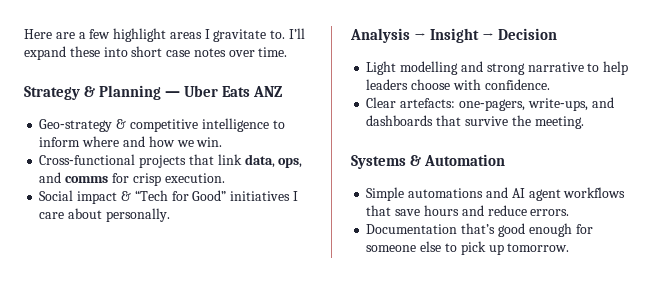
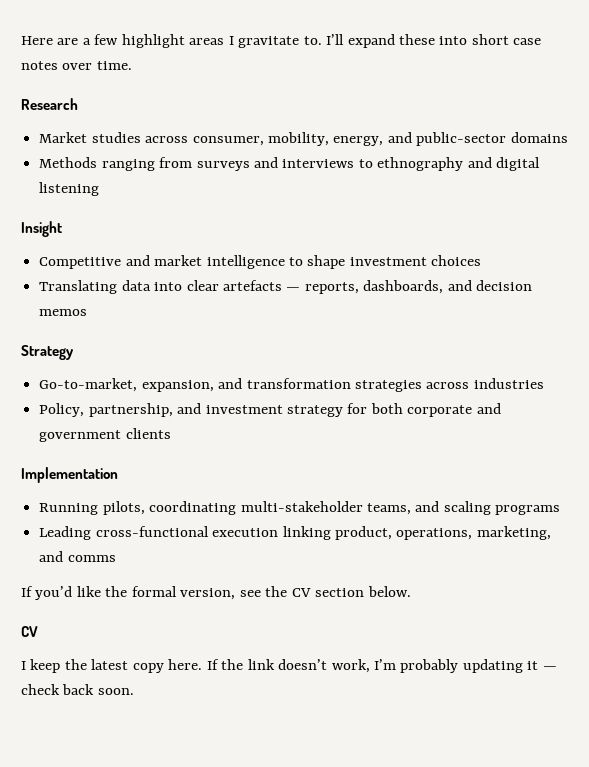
- Strategy & Planning — Uber Eats ANZ
- Geo‑strategy & competitive intelligence to inform where and how we win.
- Cross‑functional projects that link data, ops, and comms for crisp execution.
- Social impact & “Tech for Good” initiatives I care about personally.
- Analysis → Insight → Decision
- Light modelling and strong narrative to help leaders choose with confidence.
- Clear artefacts: one‑pagers, write‑ups, and dashboards that survive the meeting.
- Systems & Automation
- Simple automations and AI agent workflows that save hours and reduce errors.
- Documentation that’s good enough for someone else to pick up tomorrow.
+ Research
+ Market studies across consumer, mobility, energy, and public-sector domains
+ Methods ranging from surveys and interviews to ethnography and digital listening
+ Insight
+ Competitive and market intelligence to shape investment choices
+ Translating data into clear artefacts — reports, dashboards, and decision memos
+ Strategy
+ Go-to-market, expansion, and transformation strategies across industries
+ Policy, partnership, and investment strategy for both corporate and government clients
+ Implementation
+ Running pilots, coordinating multi-stakeholder teams, and scaling programs
+ Leading cross-functional execution linking product, operations, marketing, and comms
+ If you’d like the formal version, see the CV section below.
+ CV
+ I keep the latest copy here. If the link doesn’t work, I’m probably updating it — check back soon.

